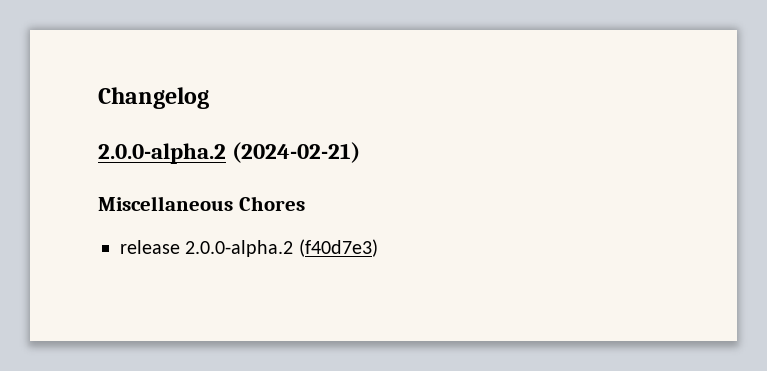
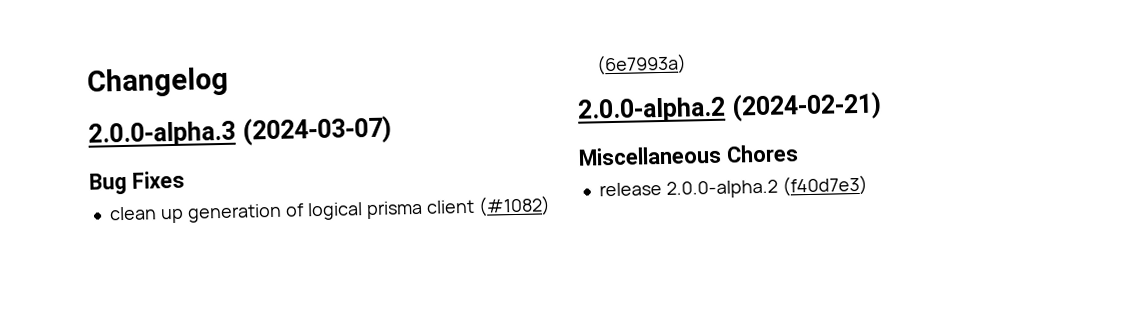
+ 2.0.0-alpha.3 (2024-03-07)
+ Bug Fixes
+ clean up generation of logical prisma client (#1082) (6e7993a)

